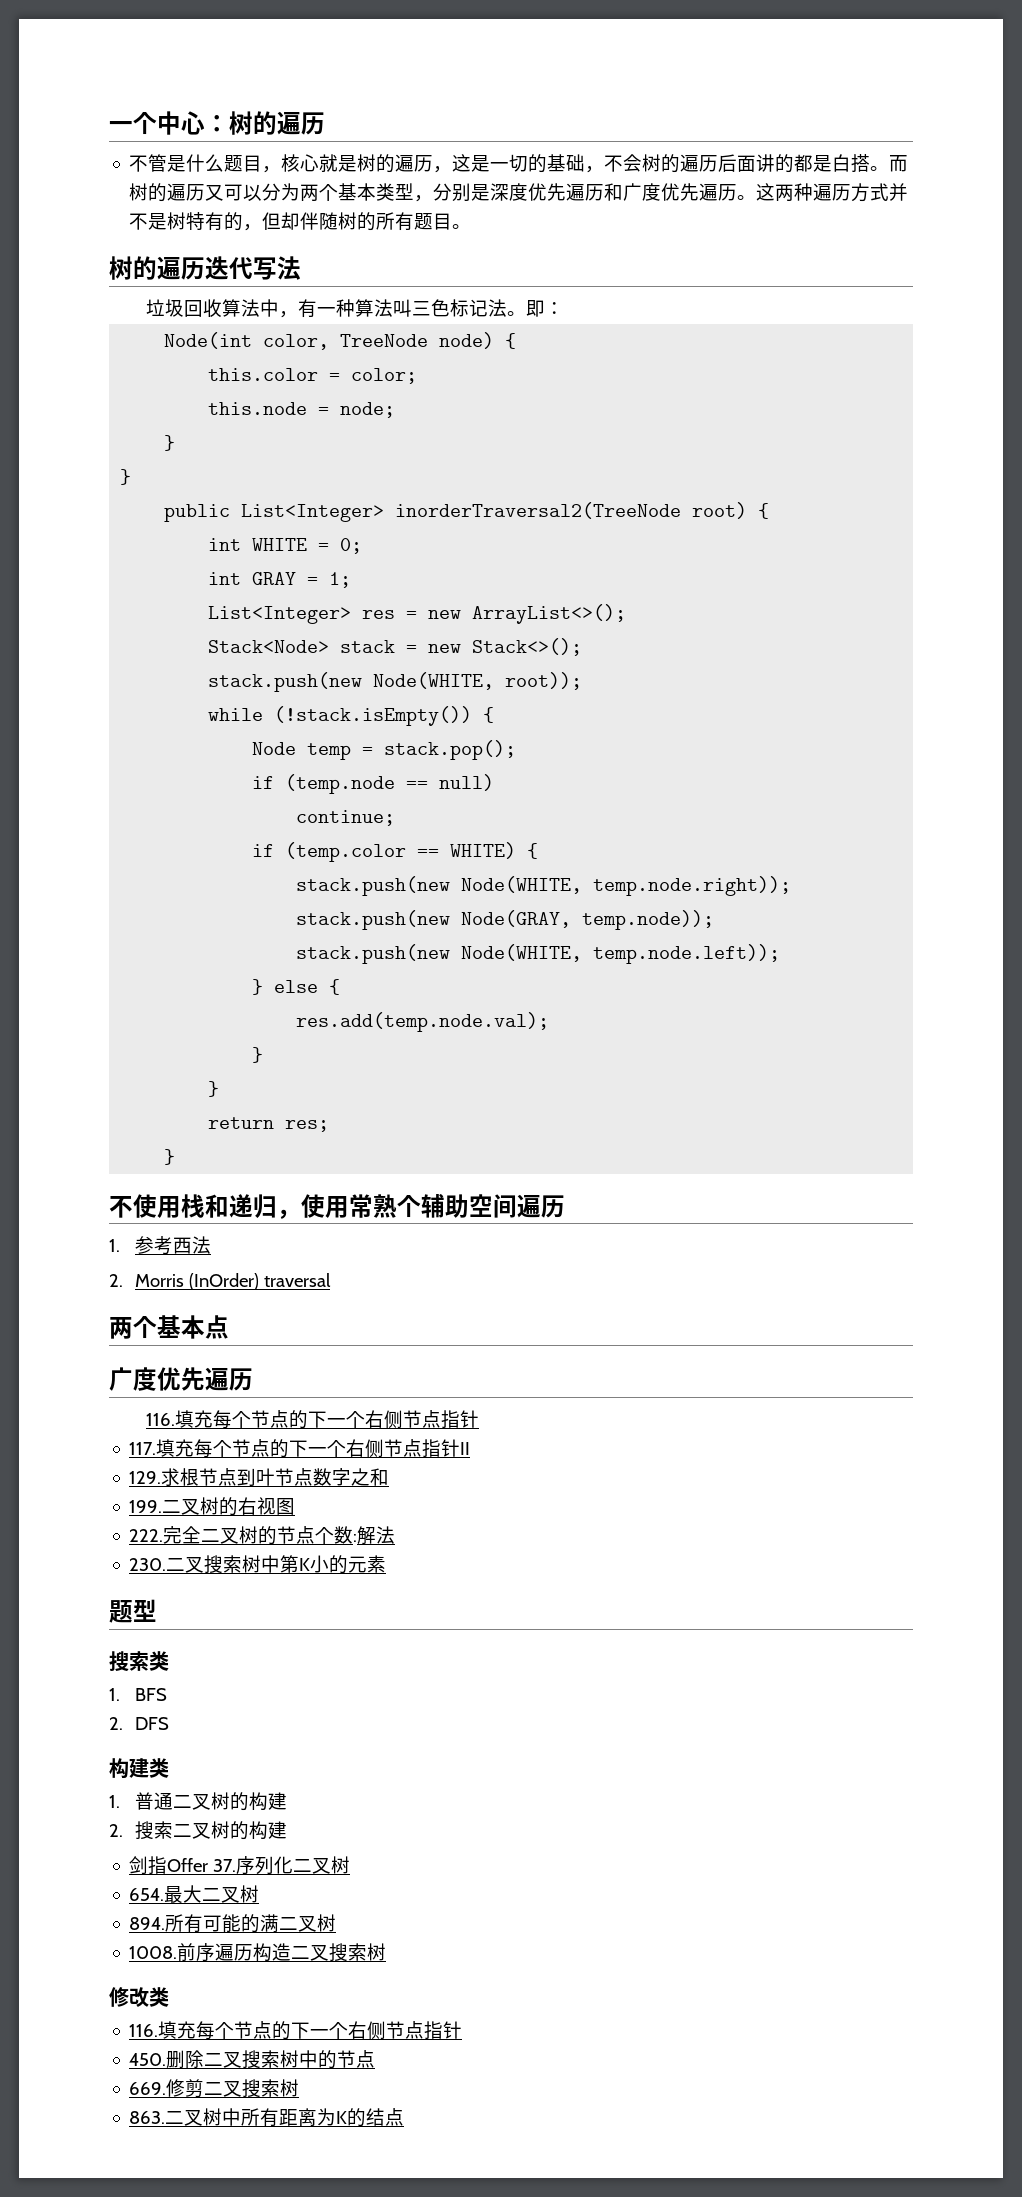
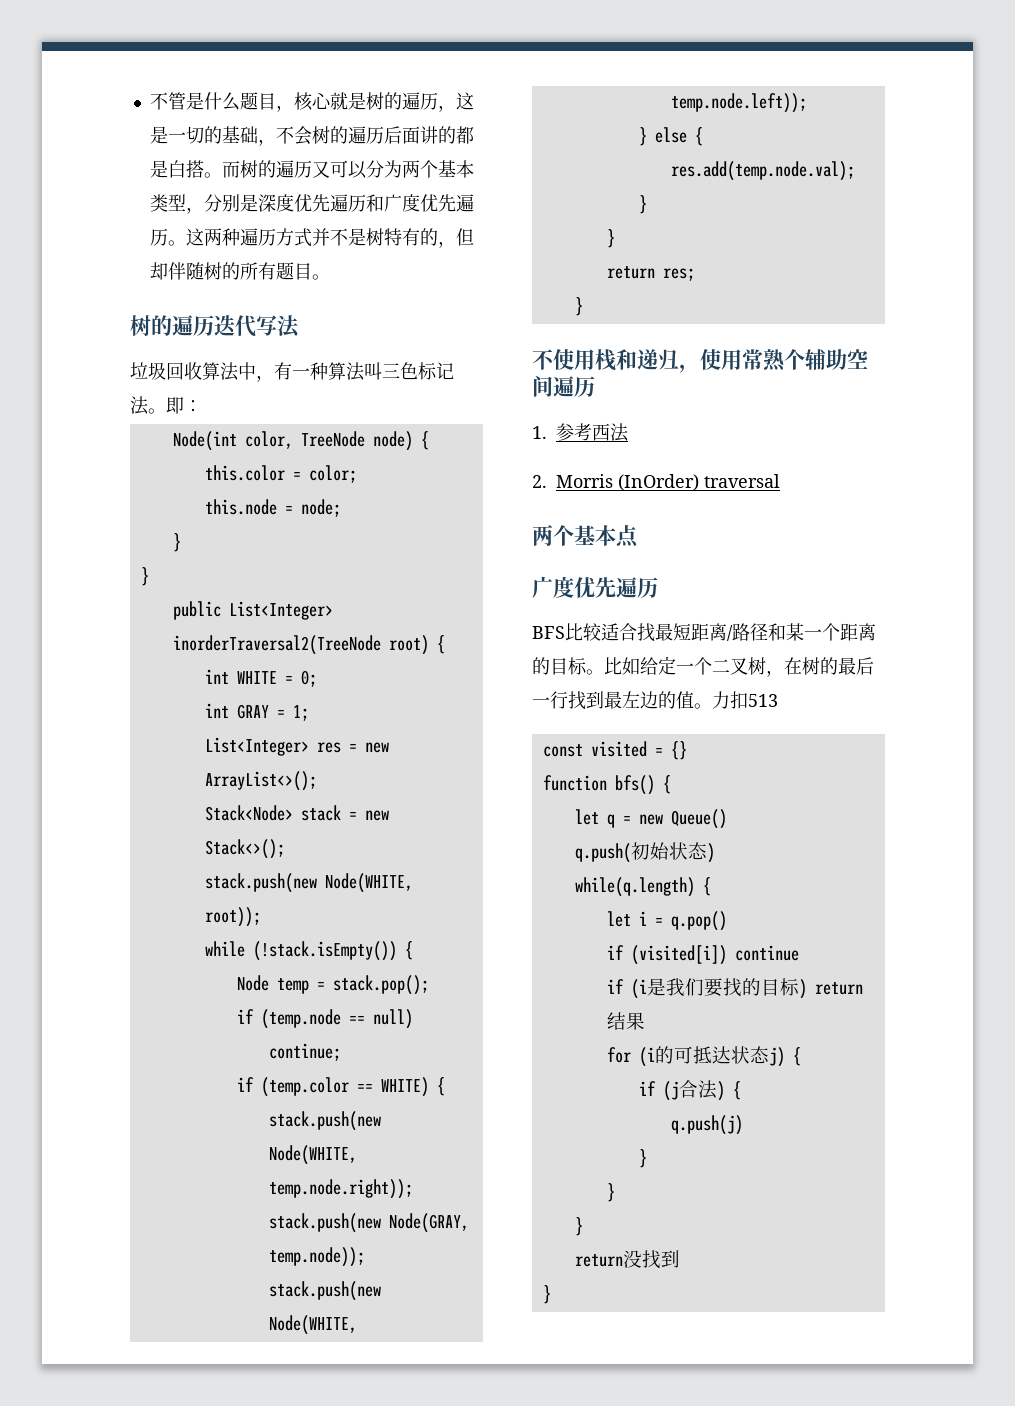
- 一个中心：树的遍历
  两个基本点
  广度优先遍历
- 116.填充每个节点的下一个右侧节点指针
- 117.填充每个节点的下一个右侧节点指针II
- 129.求根节点到叶节点数字之和
- 199.二叉树的右视图
- 222.完全二叉树的节点个数:解法
- 230.二叉搜索树中第K小的元素
- 题型
- 搜索类
- 1. BFS
- 2. DFS
- 构建类
- 1.普通二叉树的构建
- 2.搜索二叉树的构建
- 剑指Offer 37.序列化二叉树
- 654.最大二叉树
- 894.所有可能的满二叉树
- 1008.前序遍历构造二叉搜索树
- 修改类
- 116.填充每个节点的下一个右侧节点指针
- 450.删除二叉搜索树中的节点
- 669.修剪二叉搜索树
- 863.二叉树中所有距离为K的结点
+ BFS比较适合找最短距离/路径和某一个距离的目标。比如给定一个二叉树，在树的最后一行找到最左边的值。力扣513
+ const visited = {}
+ function bfs() {
+ let q = new Queue()
+ q.push(初始状态)
+ while(q.length) {
+ let i = q.pop()
+ if (visited[i]) continue
+ if (i是我们要找的目标) return结果
+ for (i的可抵达状态j) {
+ if (j合法) {
+ q.push(j)
+ }
+ }
+ }
+ return没找到
+ }

